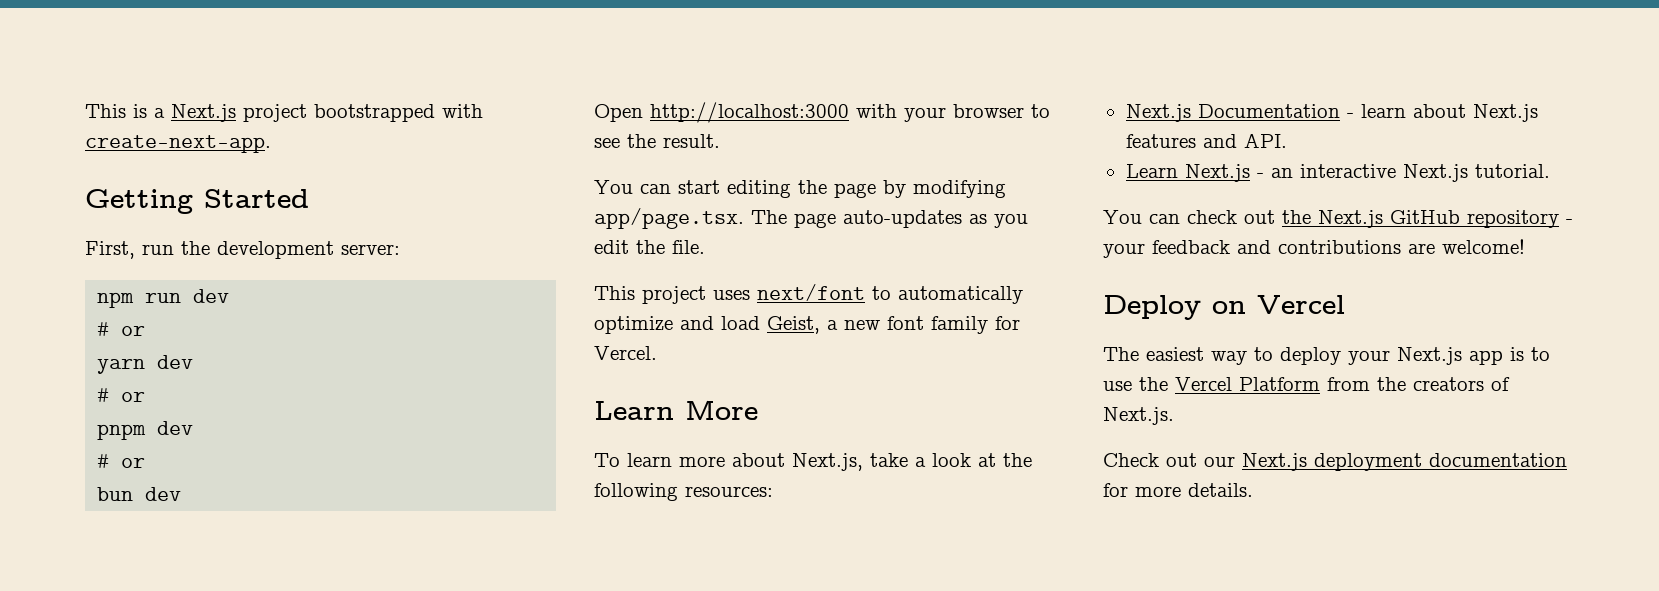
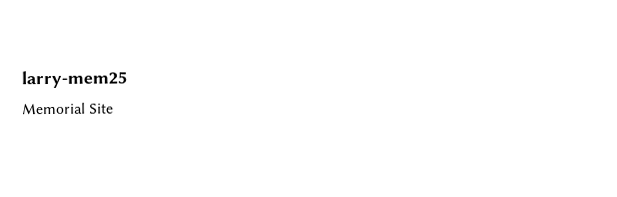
- This is a Next.js project bootstrapped with create-next-app.
- Getting Started
- First, run the development server:
- npm run dev
- # or
- yarn dev
- # or
- pnpm dev
- # or
- bun dev
- Open http://localhost:3000 with your browser to see the result.
- You can start editing the page by modifying app/page.tsx. The page auto-updates as you edit the file.
- This project uses next/font to automatically optimize and load Geist, a new font family for Vercel.
- Learn More
- To learn more about Next.js, take a look at the following resources:
- Next.js Documentation - learn about Next.js features and API.
- Learn Next.js - an interactive Next.js tutorial.
- You can check out the Next.js GitHub repository - your feedback and contributions are welcome!
- Deploy on Vercel
- The easiest way to deploy your Next.js app is to use the Vercel Platform from the creators of Next.js.
- Check out our Next.js deployment documentation for more details.
+ larry-mem25
+ Memorial Site

